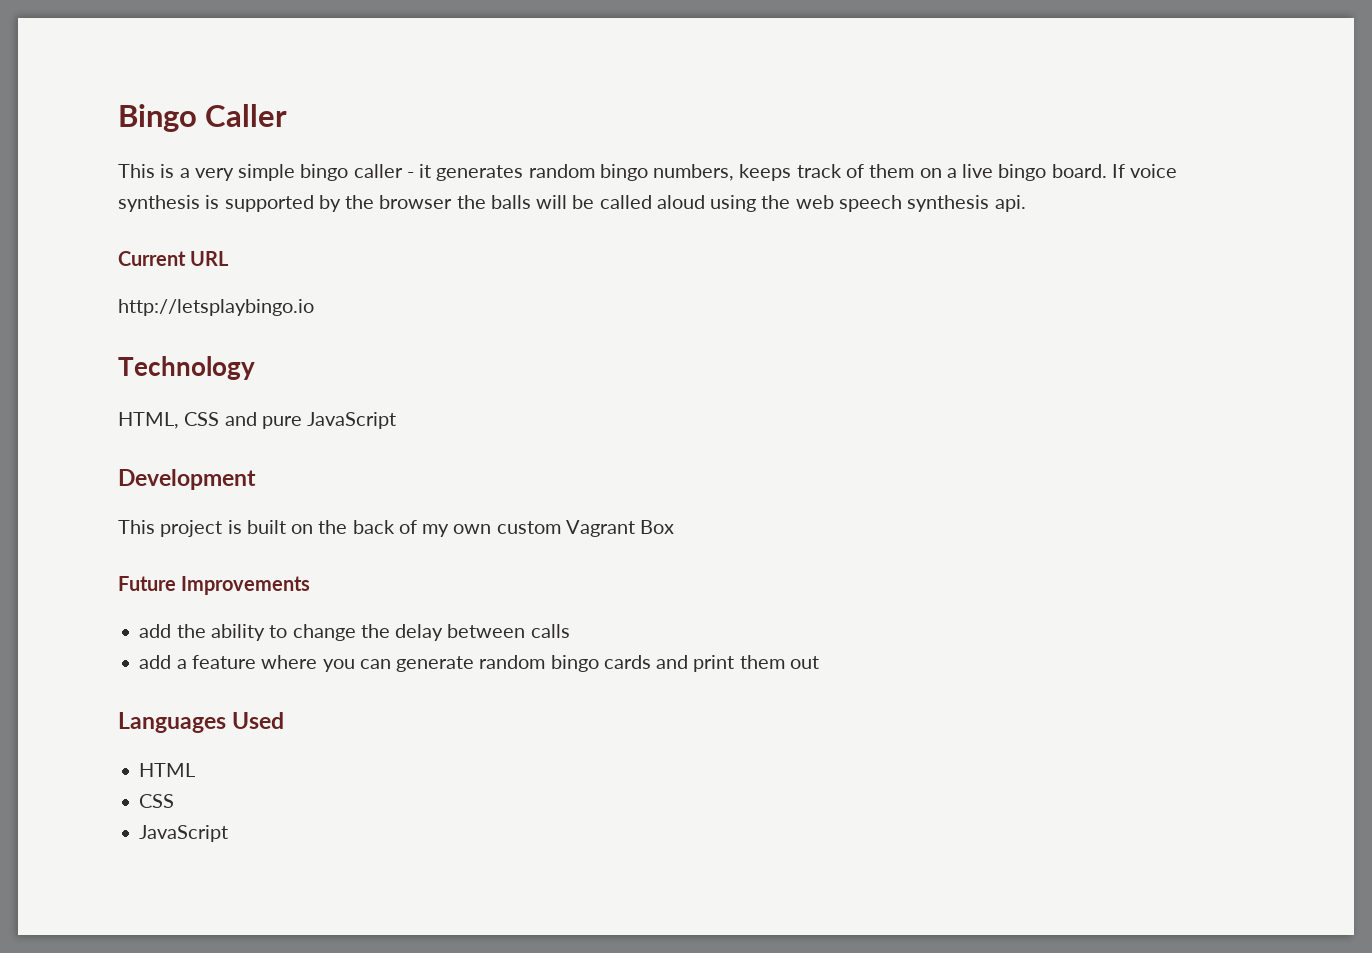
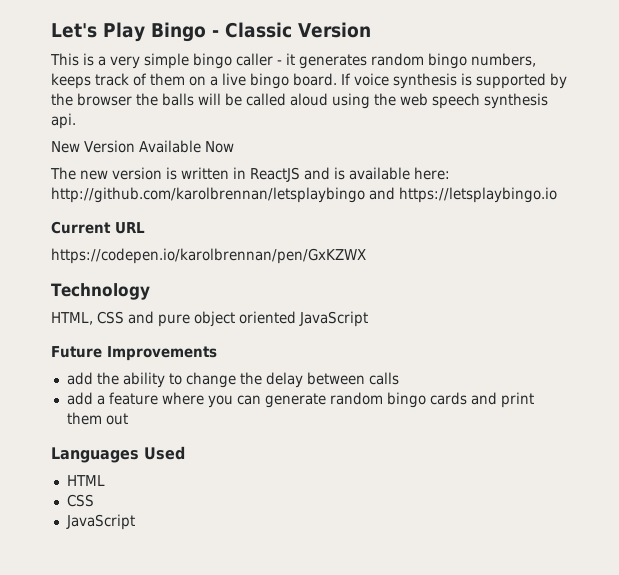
- Bingo Caller
+ Let's Play Bingo - Classic Version
+ New Version Available Now
+ The new version is written in ReactJS and is available here: http://github.com/karolbrennan/letsplaybingo and https://letsplaybingo.io
- http://letsplaybingo.io
+ https://codepen.io/karolbrennan/pen/GxKZWX
- HTML, CSS and pure JavaScript
- Development
- This project is built on the back of my own custom Vagrant Box
+ HTML, CSS and pure object oriented JavaScript

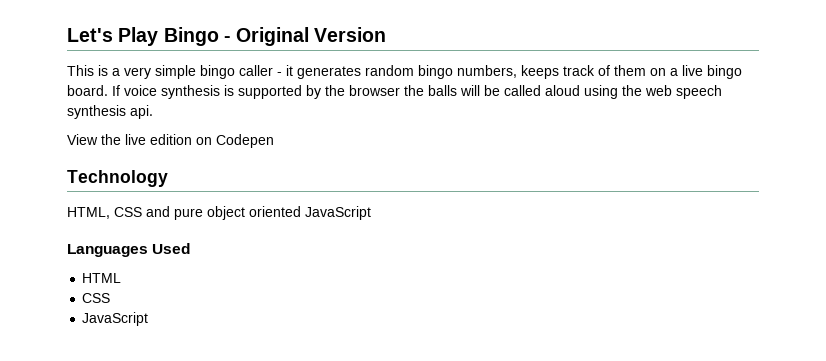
- Let's Play Bingo - Classic Version
+ Let's Play Bingo - Original Version
- New Version Available Now
- The new version is written in ReactJS and is available here: http://github.com/karolbrennan/letsplaybingo and https://letsplaybingo.io
- Current URL
- https://codepen.io/karolbrennan/pen/GxKZWX
+ View the live edition on Codepen
- Future Improvements
- add the ability to change the delay between calls
- add a feature where you can generate random bingo cards and print them out

